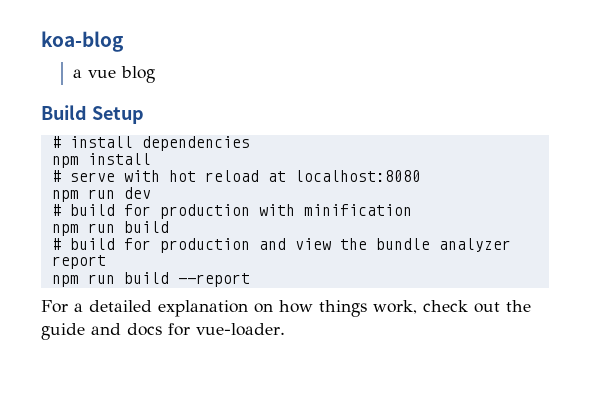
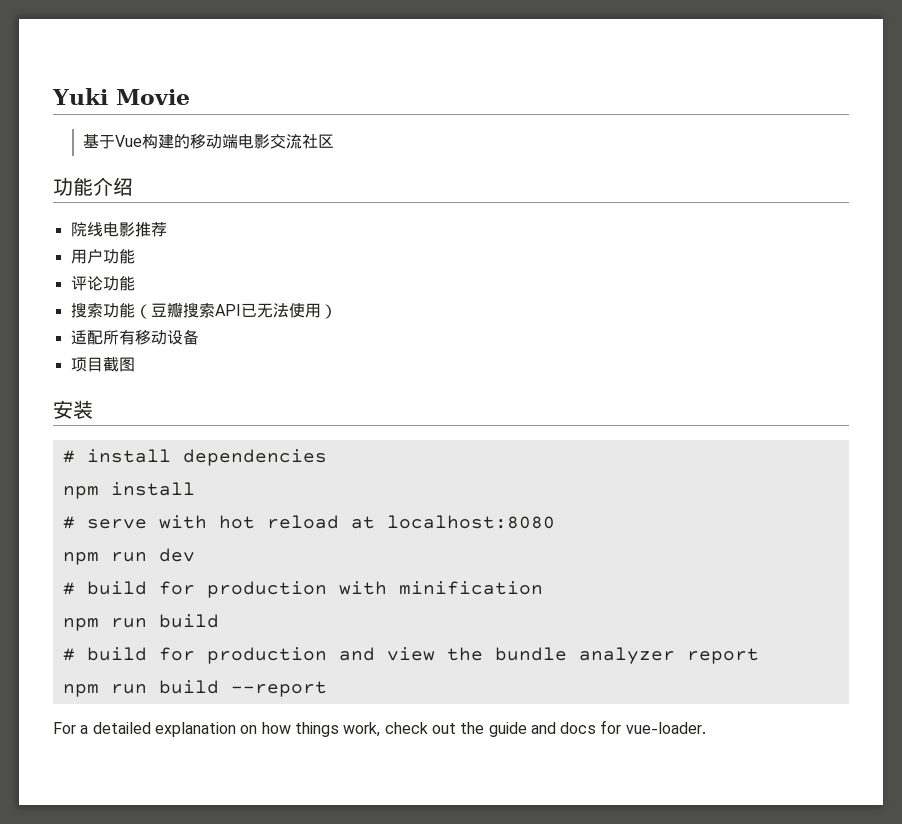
- koa-blog
- a vue blog
- Build Setup
+ Yuki Movie
+ 基于Vue构建的移动端电影交流社区
+ 功能介绍
+ 院线电影推荐
+ 用户功能
+ 评论功能
+ 搜索功能（豆瓣搜索API已无法使用）
+ 适配所有移动设备
+ 项目截图
+ 安装

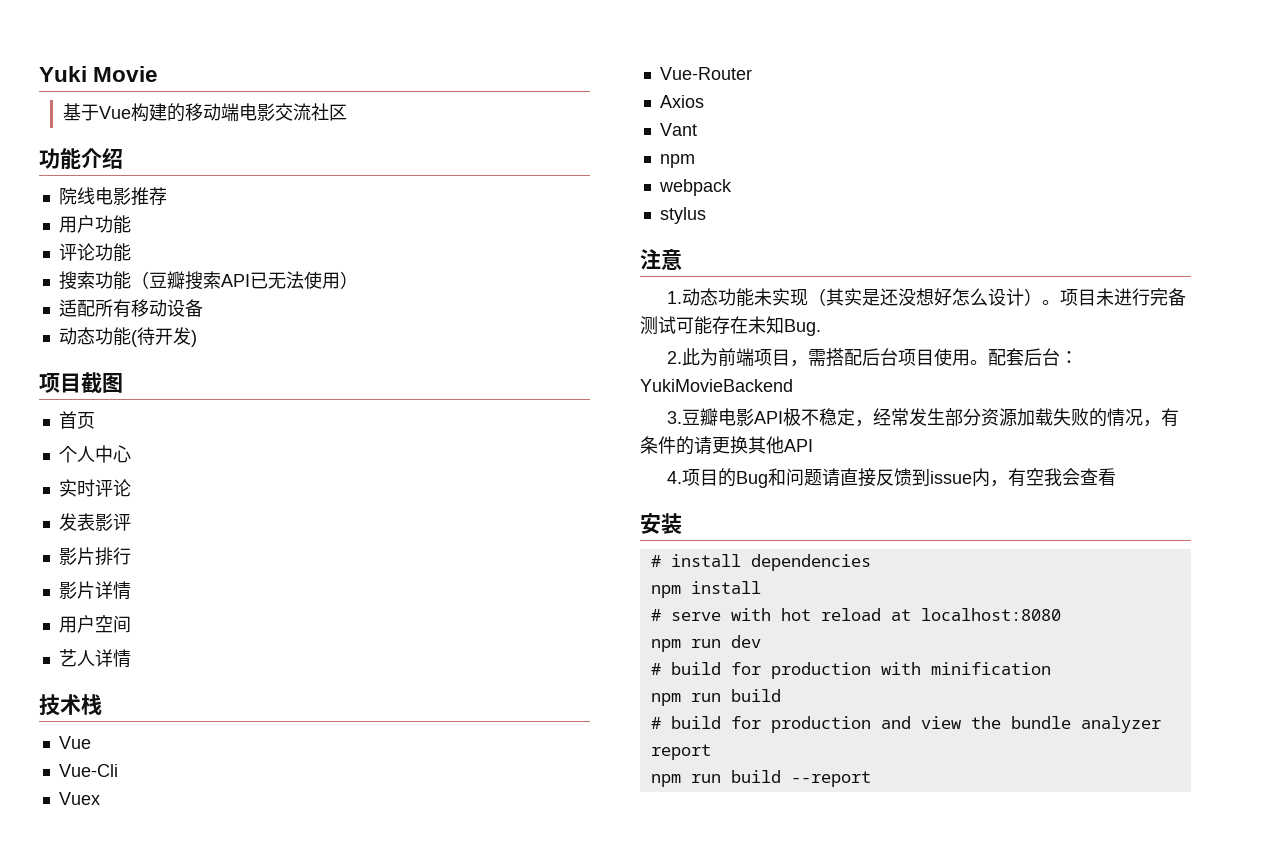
+ 动态功能(待开发)
  项目截图
+ 首页
+ 个人中心
+ 实时评论
+ 发表影评
+ 影片排行
+ 影片详情
+ 用户空间
+ 艺人详情
+ 技术栈
+ Vue
+ Vue-Cli
+ Vuex
+ Vue-Router
+ Axios
+ Vant
+ npm
+ webpack
+ stylus
+ 注意
+ 1.动态功能未实现（其实是还没想好怎么设计）。项目未进行完备测试可能存在未知Bug.
+ 2.此为前端项目，需搭配后台项目使用。配套后台：YukiMovieBackend
+ 3.豆瓣电影API极不稳定，经常发生部分资源加载失败的情况，有条件的请更换其他API
+ 4.项目的Bug和问题请直接反馈到issue内，有空我会查看
- For a detailed explanation on how things work, check out the guide and docs for vue-loader.

